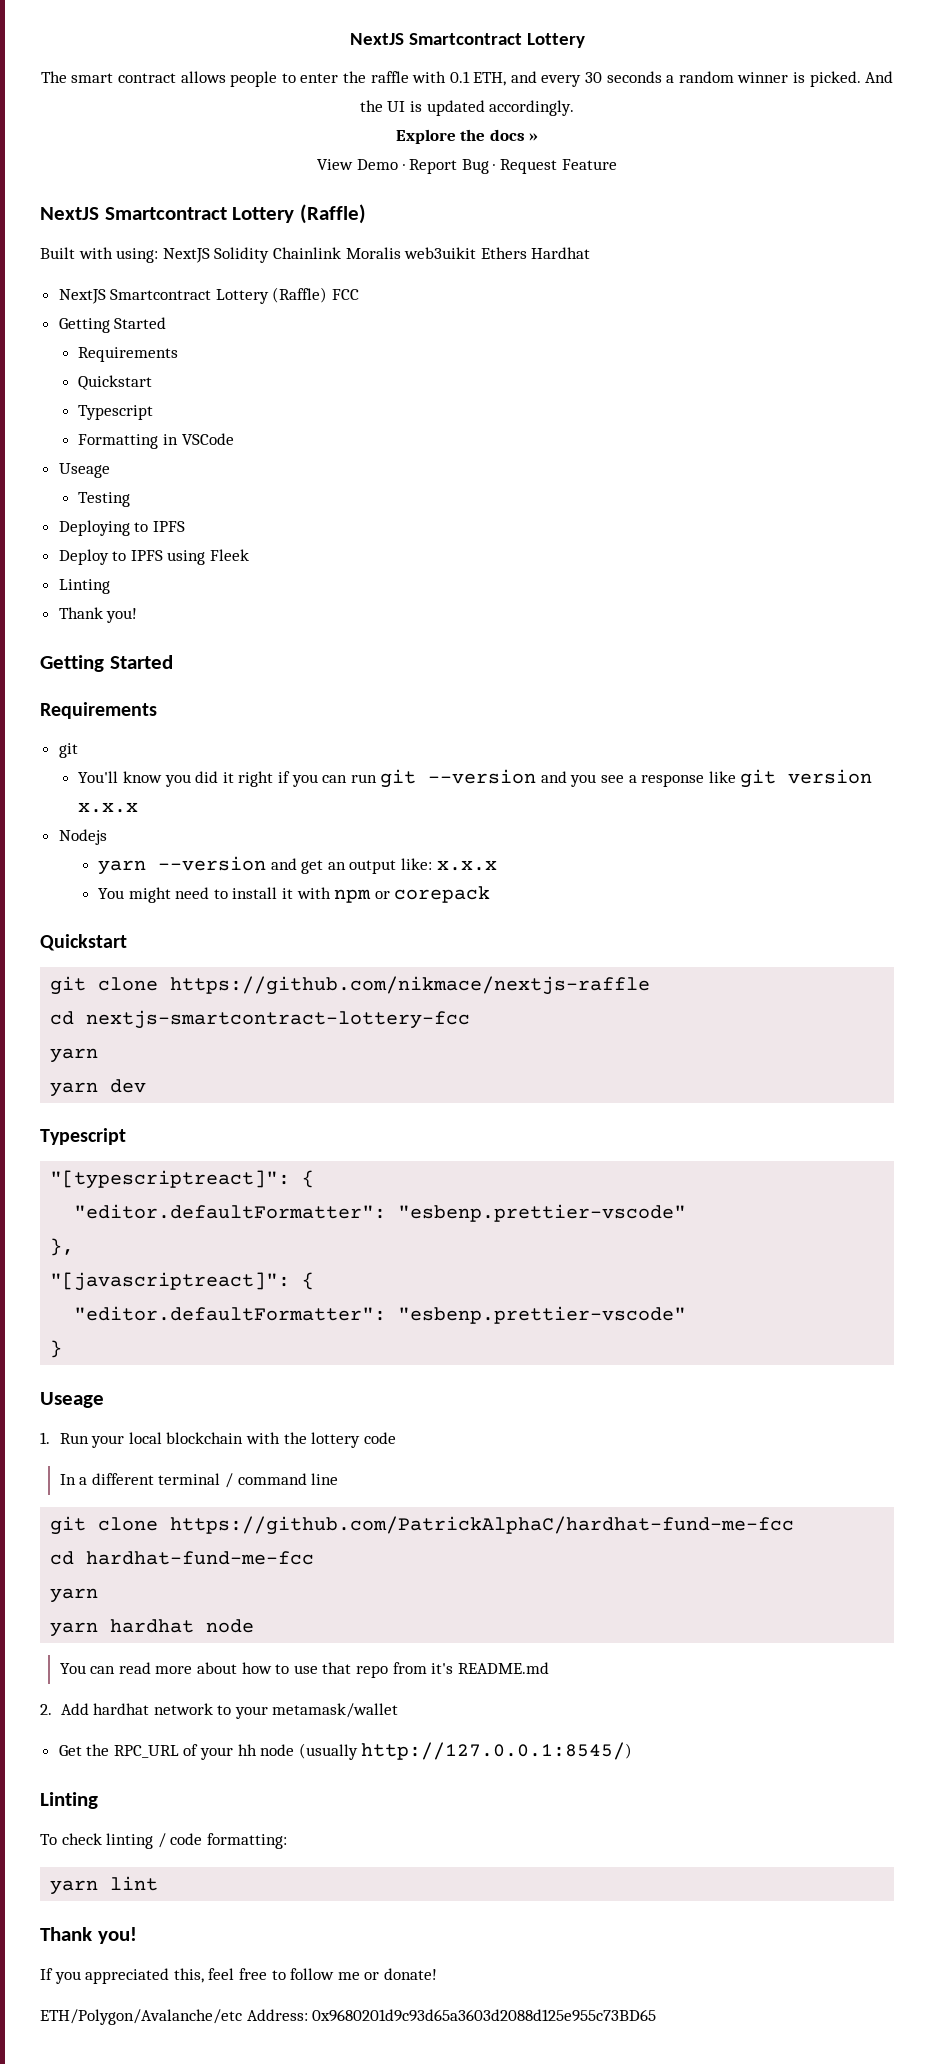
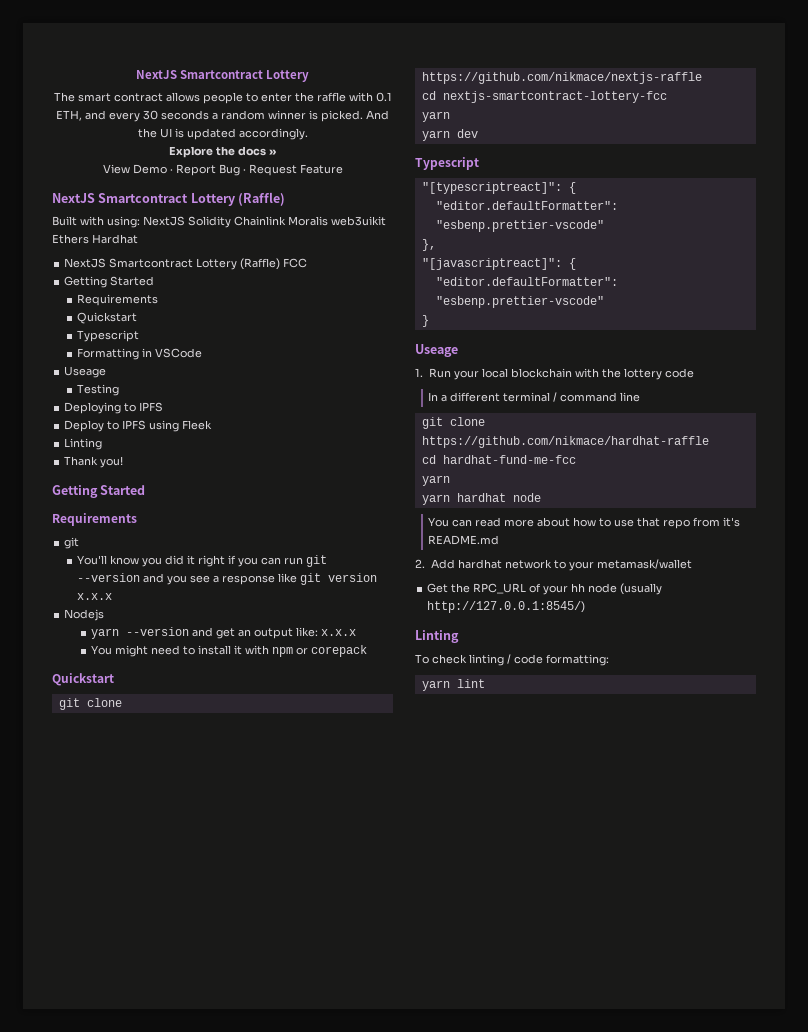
- git clone https://github.com/PatrickAlphaC/hardhat-fund-me-fcc
+ git clone https://github.com/nikmace/hardhat-raffle
  yarn lint
- Thank you!
- If you appreciated this, feel free to follow me or donate!
- ETH/Polygon/Avalanche/etc Address: 0x9680201d9c93d65a3603d2088d125e955c73BD65

